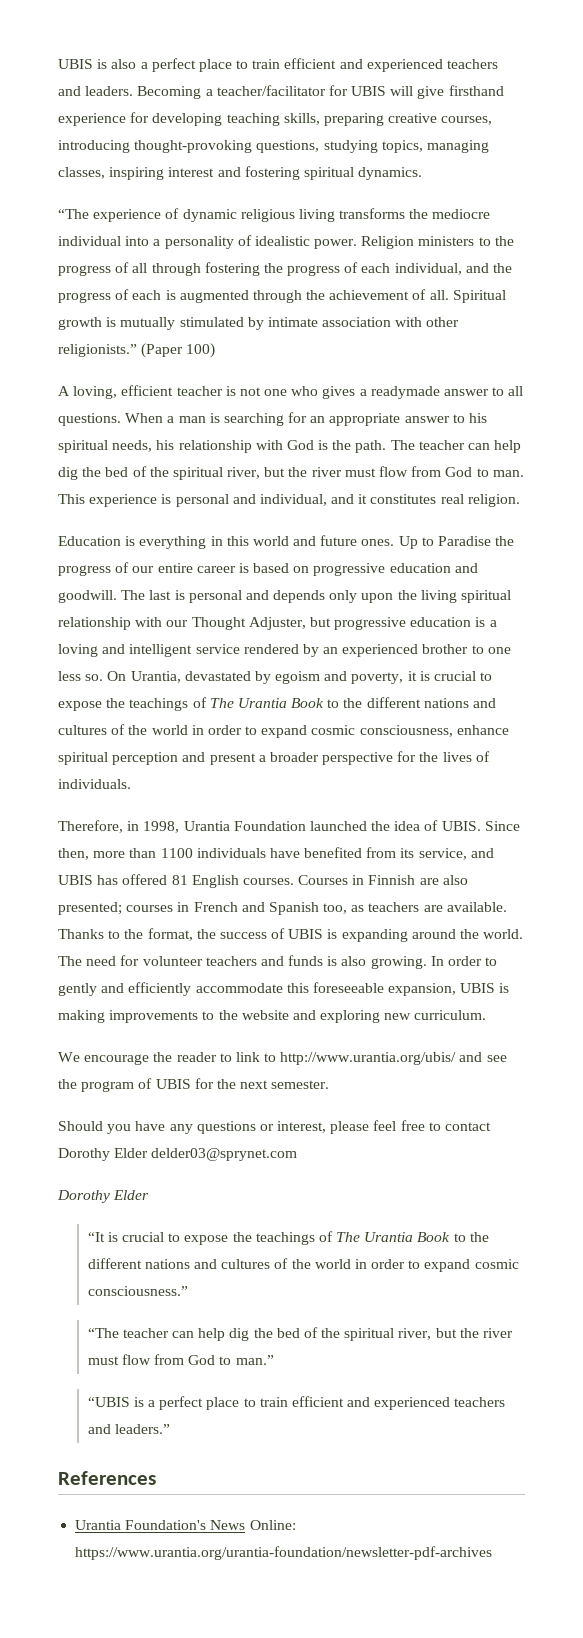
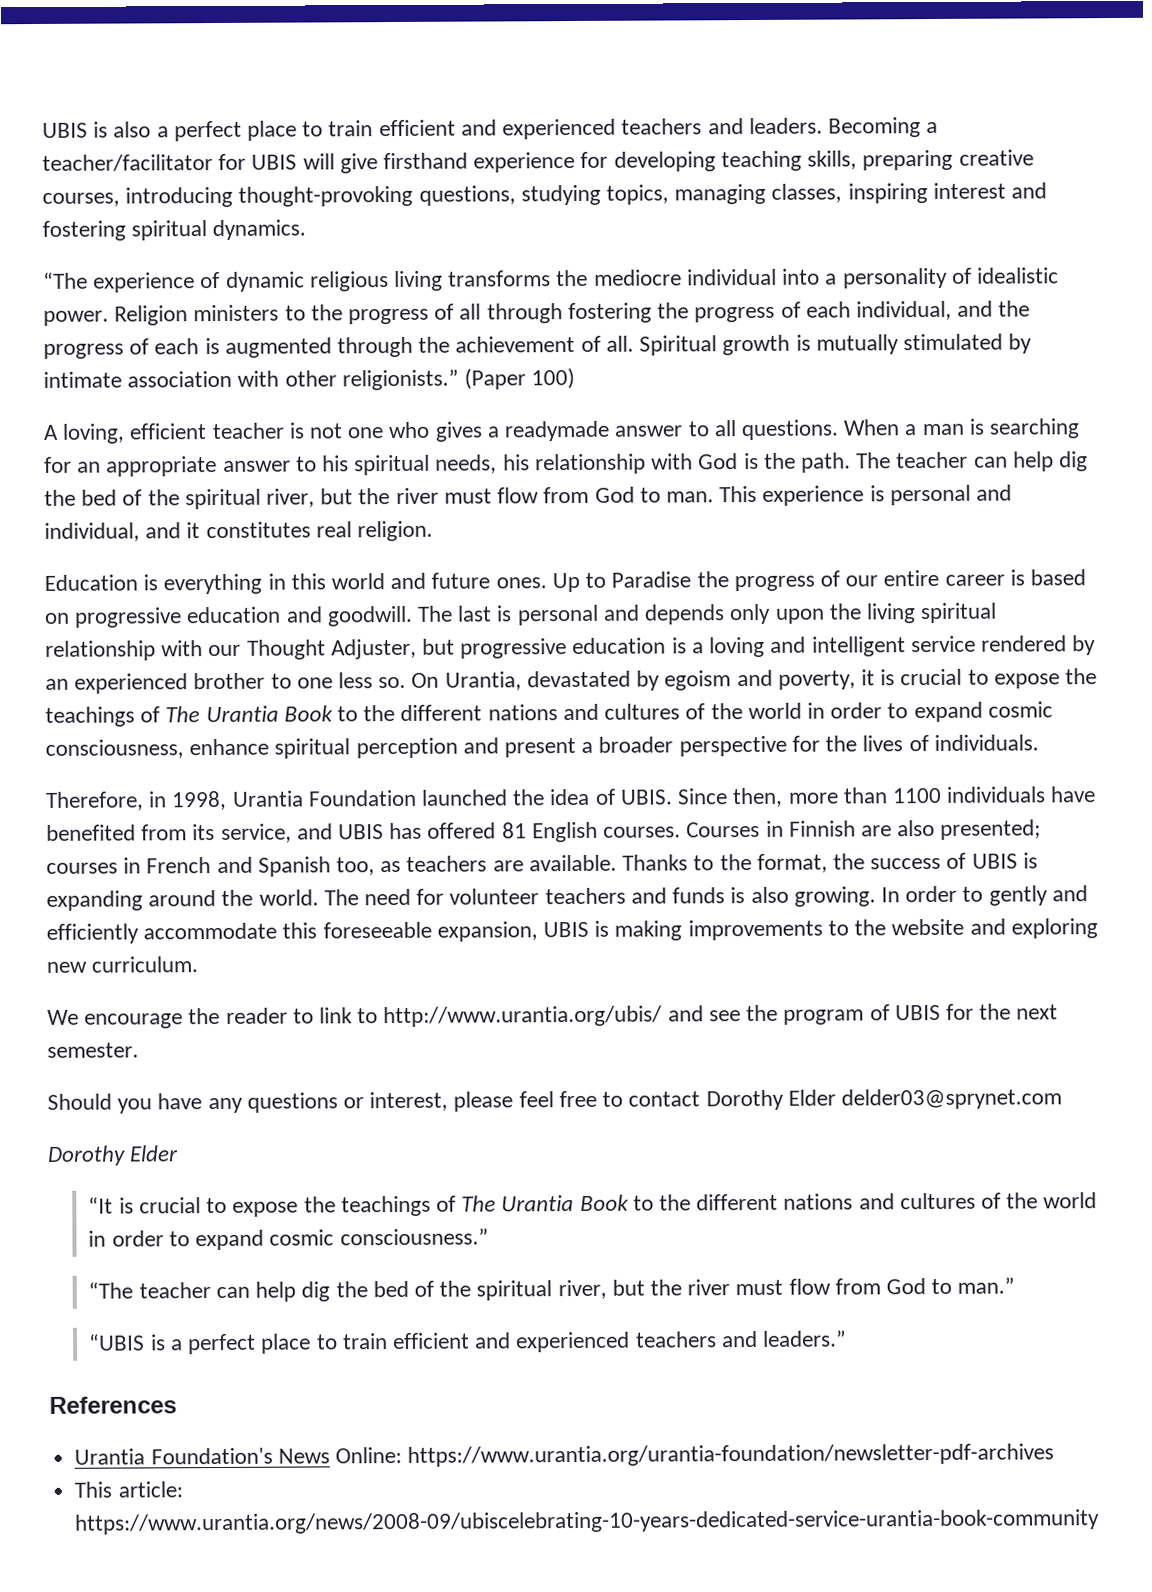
+ This article: https://www.urantia.org/news/2008-09/ubiscelebrating-10-years-dedicated-service-urantia-book-community

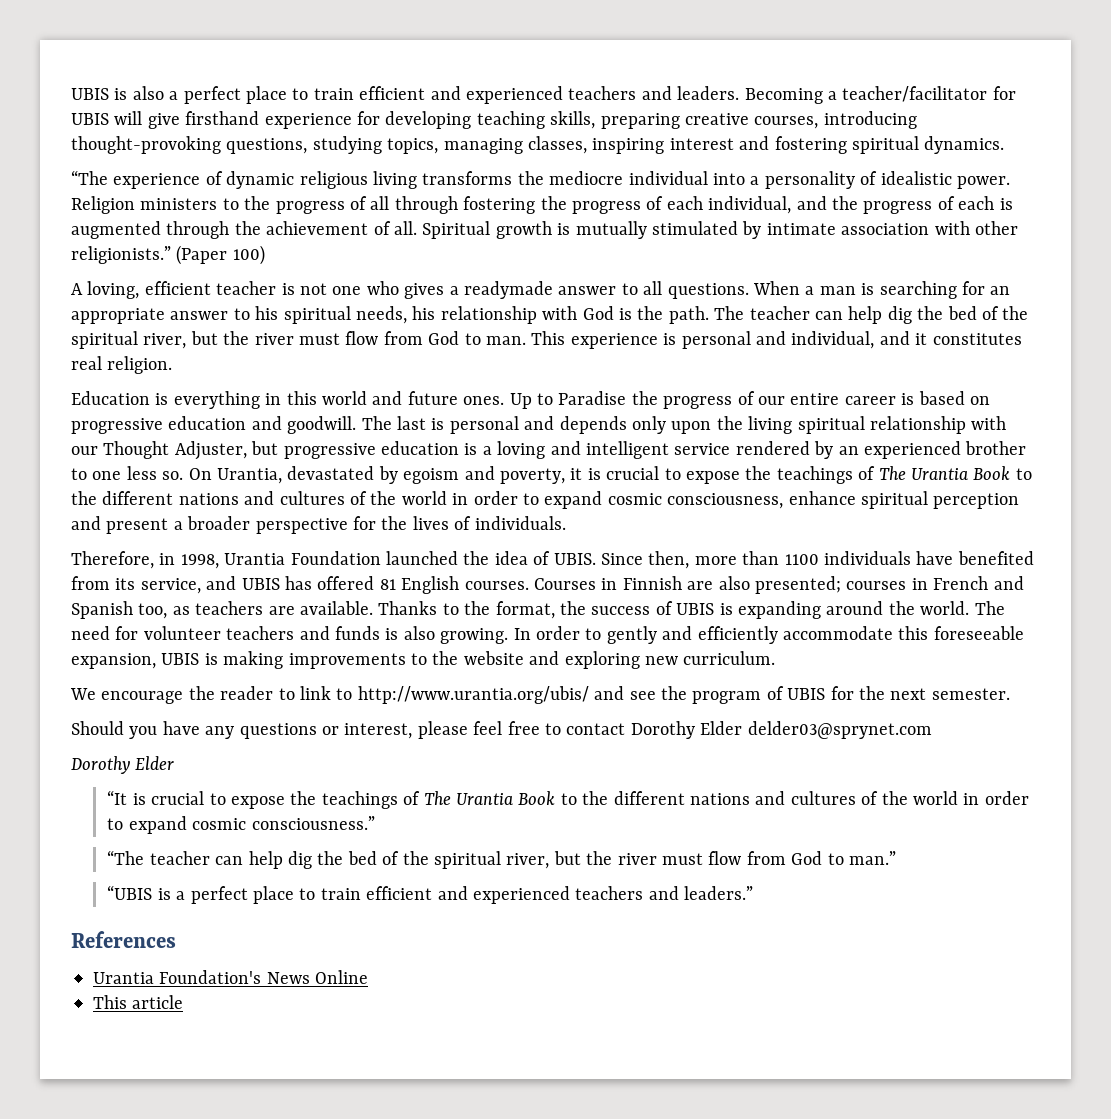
- Urantia Foundation's News Online: https://www.urantia.org/urantia-foundation/newsletter-pdf-archives
- This article: https://www.urantia.org/news/2008-09/ubiscelebrating-10-years-dedicated-service-urantia-book-community
+ Urantia Foundation's News Online
+ This article

